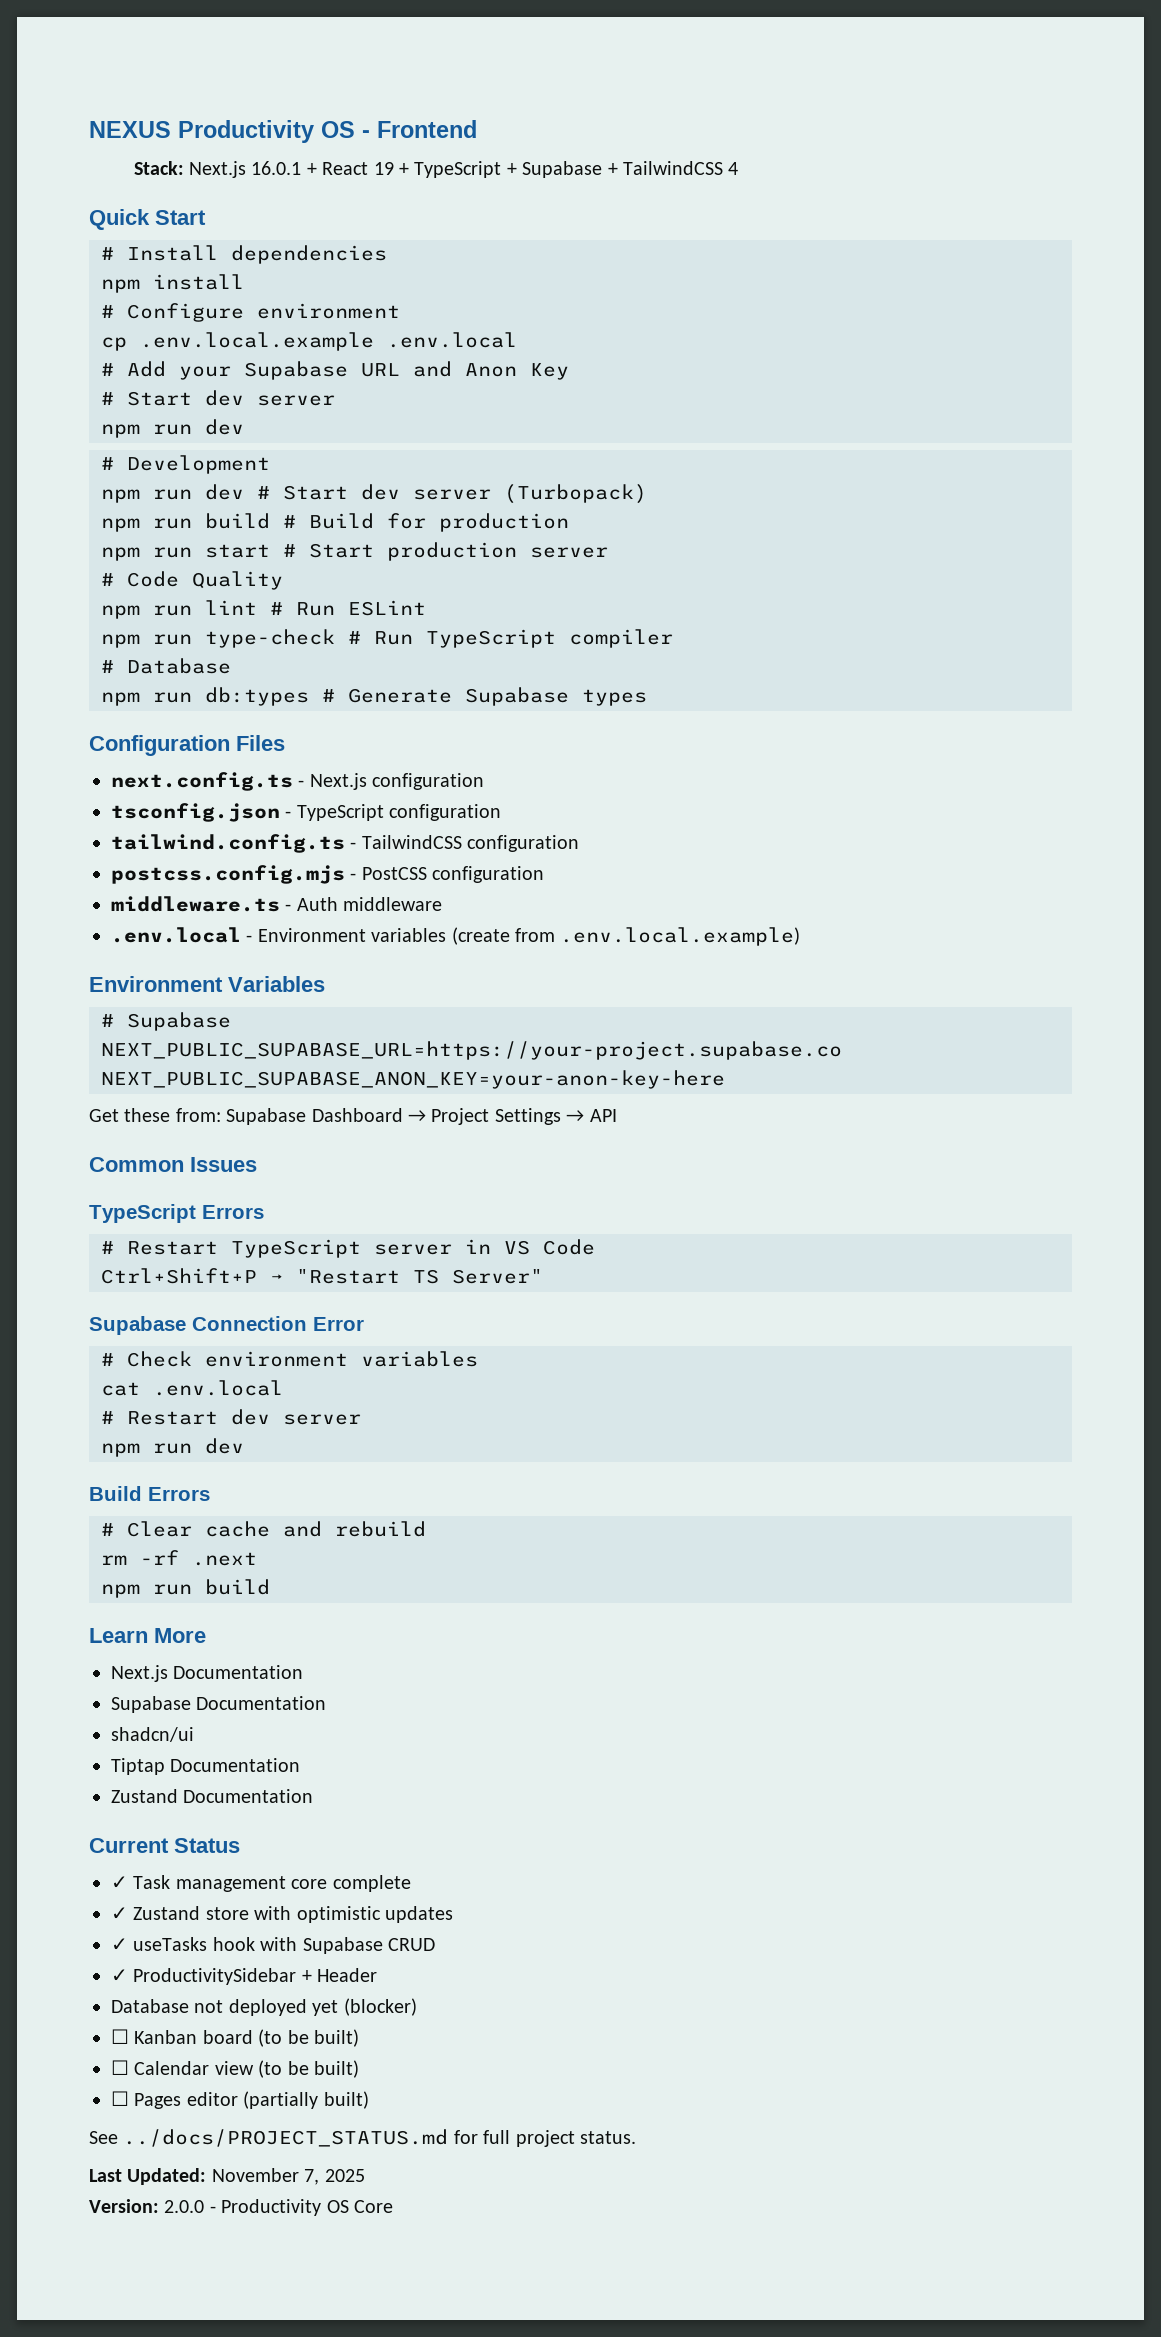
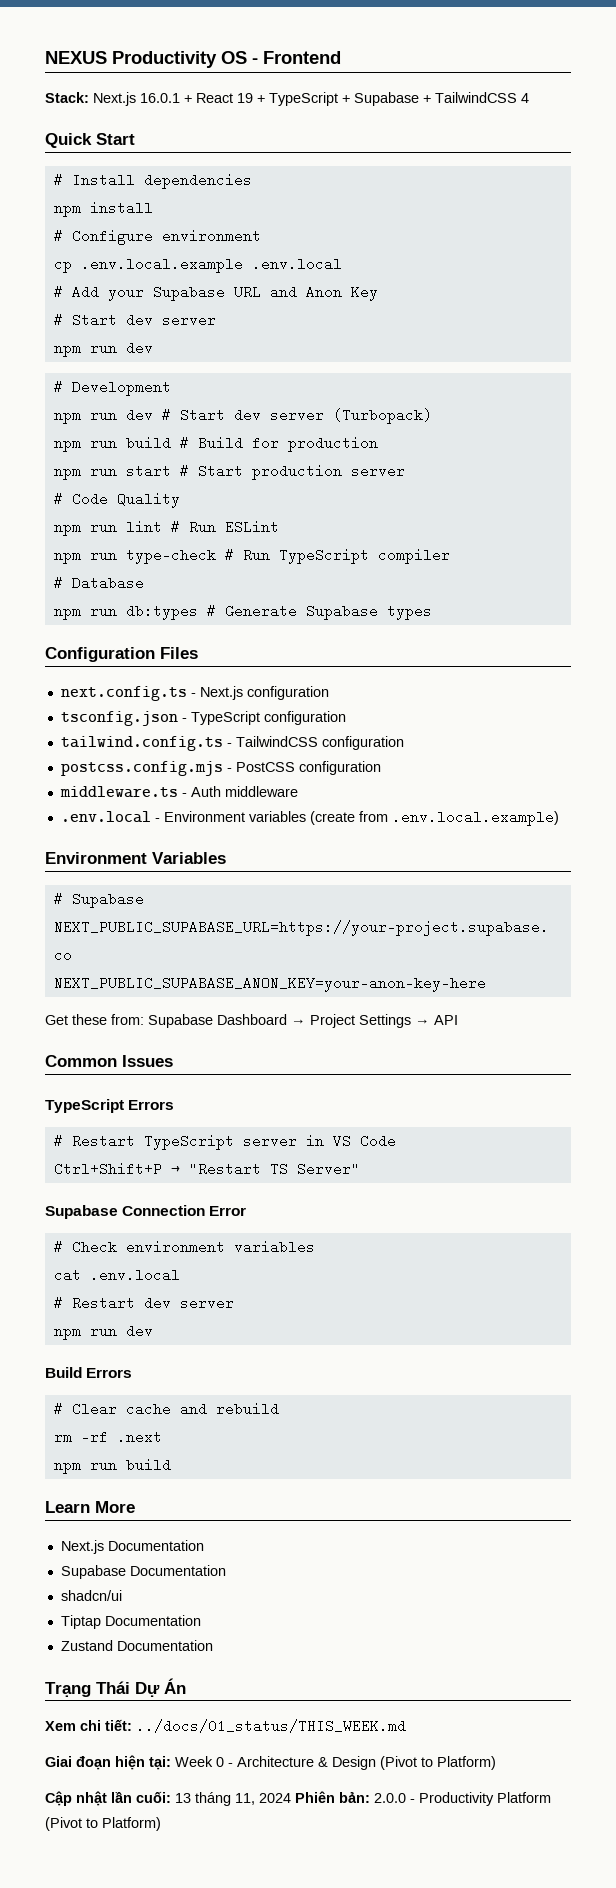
- Current Status
- ✓ Task management core complete
- ✓ Zustand store with optimistic updates
- ✓ useTasks hook with Supabase CRUD
- ✓ ProductivitySidebar + Header
- Database not deployed yet (blocker)
- ☐ Kanban board (to be built)
- ☐ Calendar view (to be built)
- ☐ Pages editor (partially built)
- See ../docs/PROJECT_STATUS.md for full project status.
- Last Updated: November 7, 2025
- Version: 2.0.0 - Productivity OS Core
+ Trạng Thái Dự Án
+ Xem chi tiết: ../docs/01_status/THIS_WEEK.md
+ Giai đoạn hiện tại: Week 0 - Architecture & Design (Pivot to Platform)
+ Cập nhật lần cuối: 13 tháng 11, 2024 Phiên bản: 2.0.0 - Productivity Platform (Pivot to Platform)

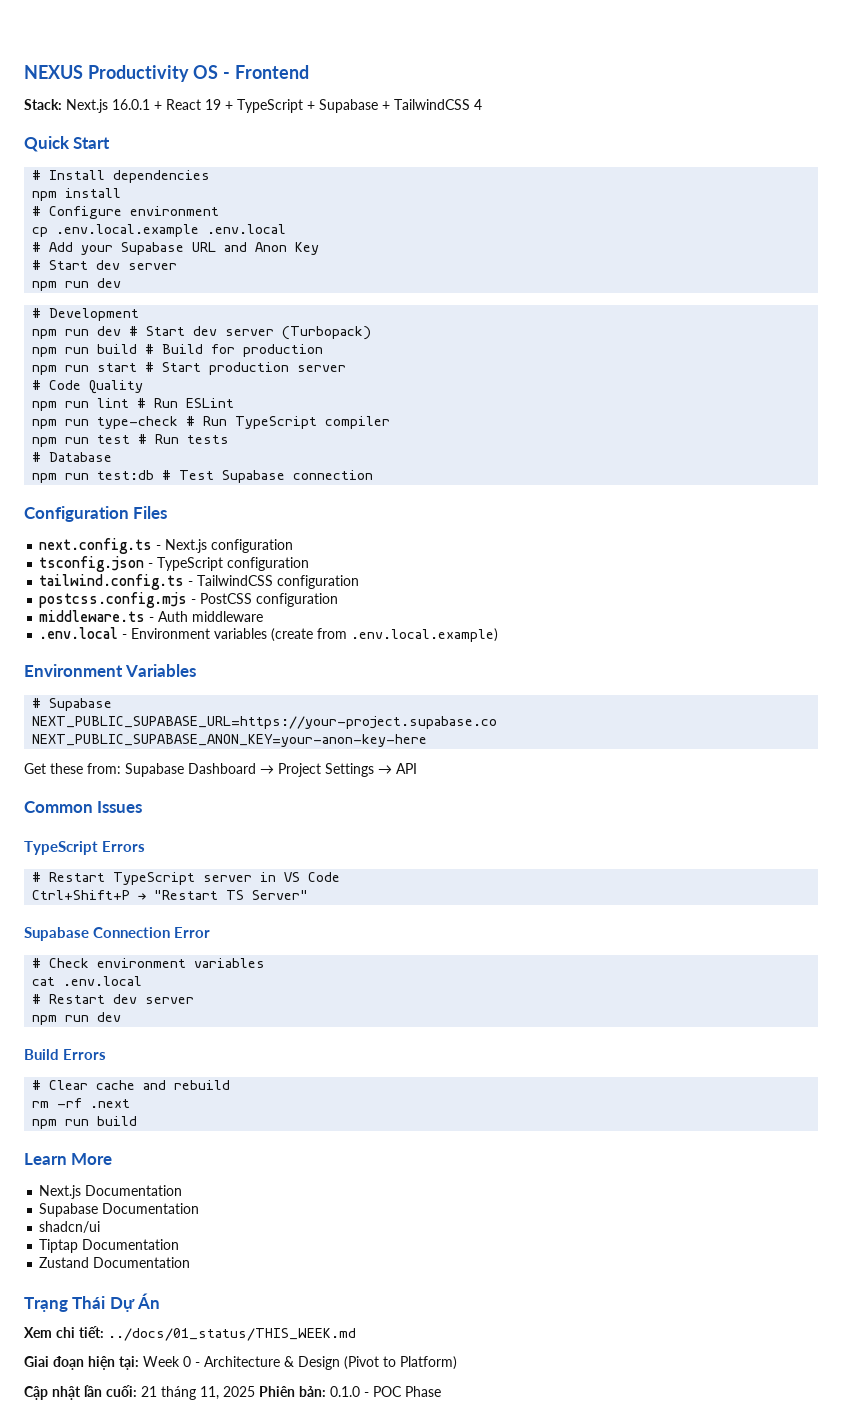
+ npm run test # Run tests
- npm run db:types # Generate Supabase types
+ npm run test:db # Test Supabase connection
- Cập nhật lần cuối: 13 tháng 11, 2024 Phiên bản: 2.0.0 - Productivity Platform (Pivot to Platform)
+ Cập nhật lần cuối: 21 tháng 11, 2025 Phiên bản: 0.1.0 - POC Phase

